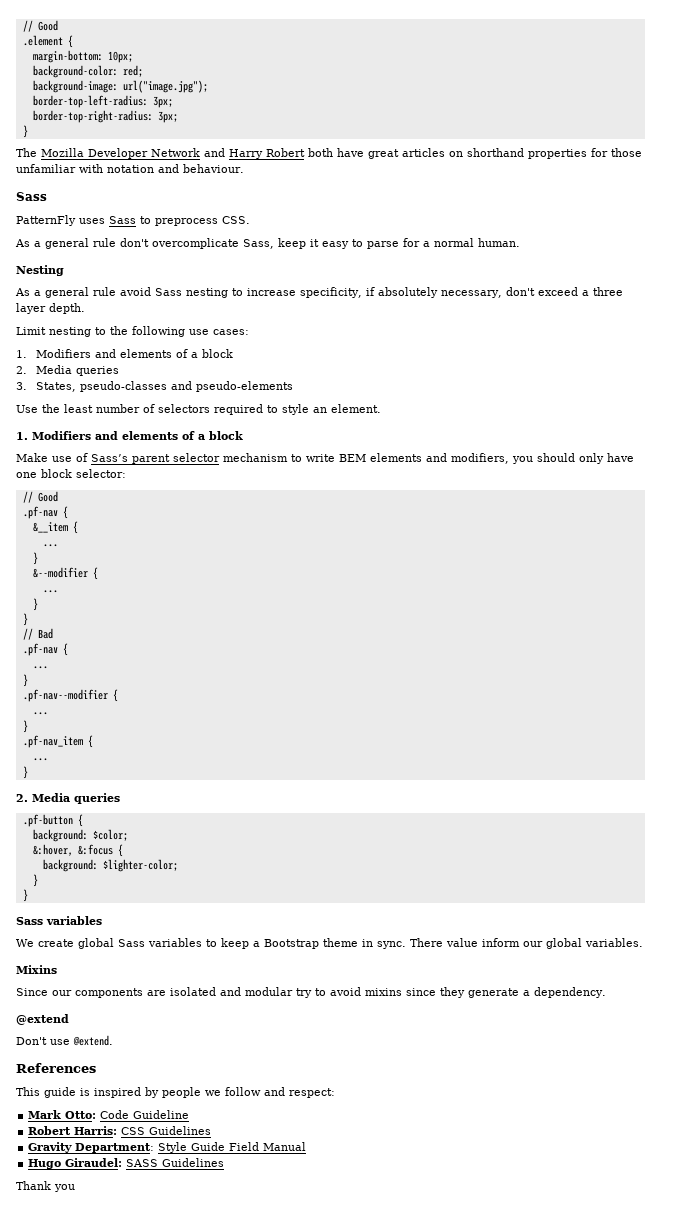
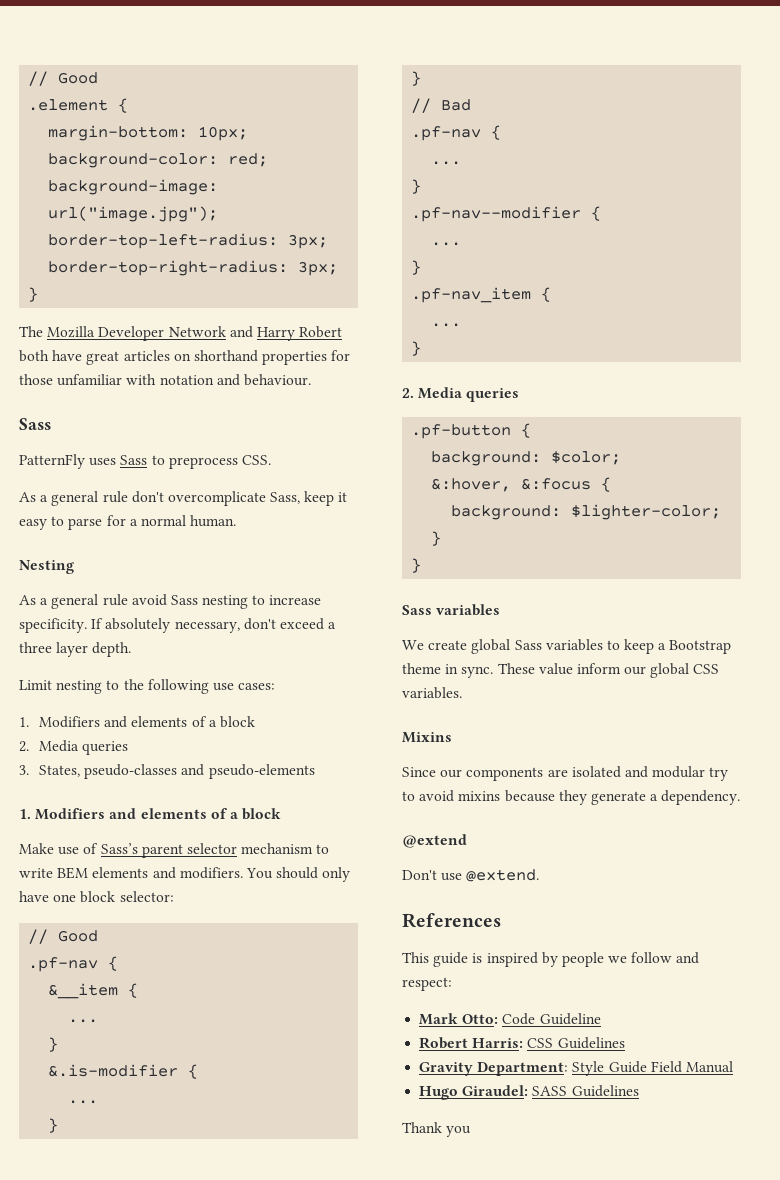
- As a general rule avoid Sass nesting to increase specificity, if absolutely necessary, don't exceed a three layer depth.
+ As a general rule avoid Sass nesting to increase specificity. If absolutely necessary, don't exceed a three layer depth.
- Use the least number of selectors required to style an element.
- Make use of Sass’s parent selector mechanism to write BEM elements and modifiers, you should only have one block selector:
+ Make use of Sass’s parent selector mechanism to write BEM elements and modifiers. You should only have one block selector:
- &--modifier {
+ &.is-modifier {
- There value inform our global variables.
+ These value inform our global CSS variables.
- Since our components are isolated and modular try to avoid mixins since they generate a dependency.
+ Since our components are isolated and modular try to avoid mixins because they generate a dependency.

